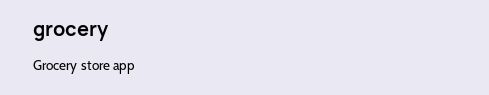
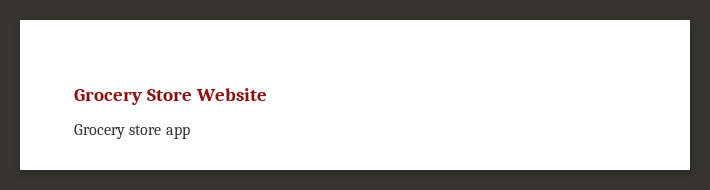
- grocery
+ Grocery Store Website

